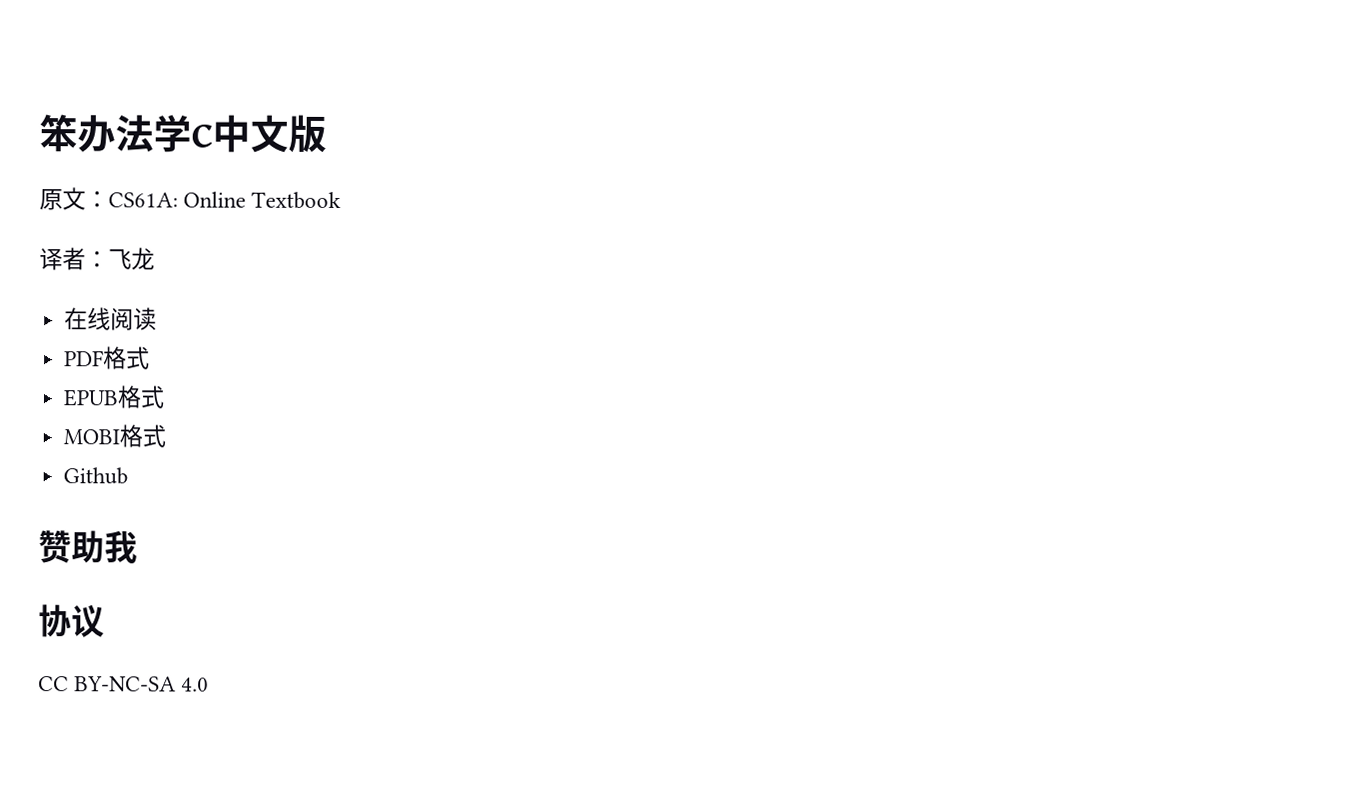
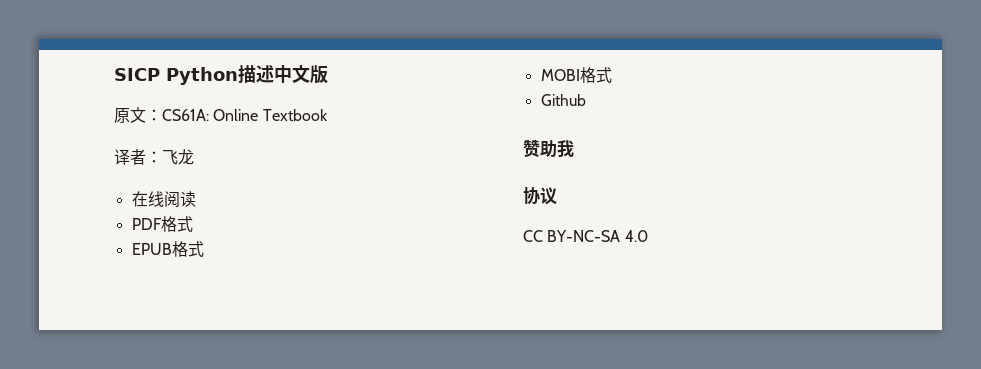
- 笨办法学C中文版
+ SICP Python描述中文版

